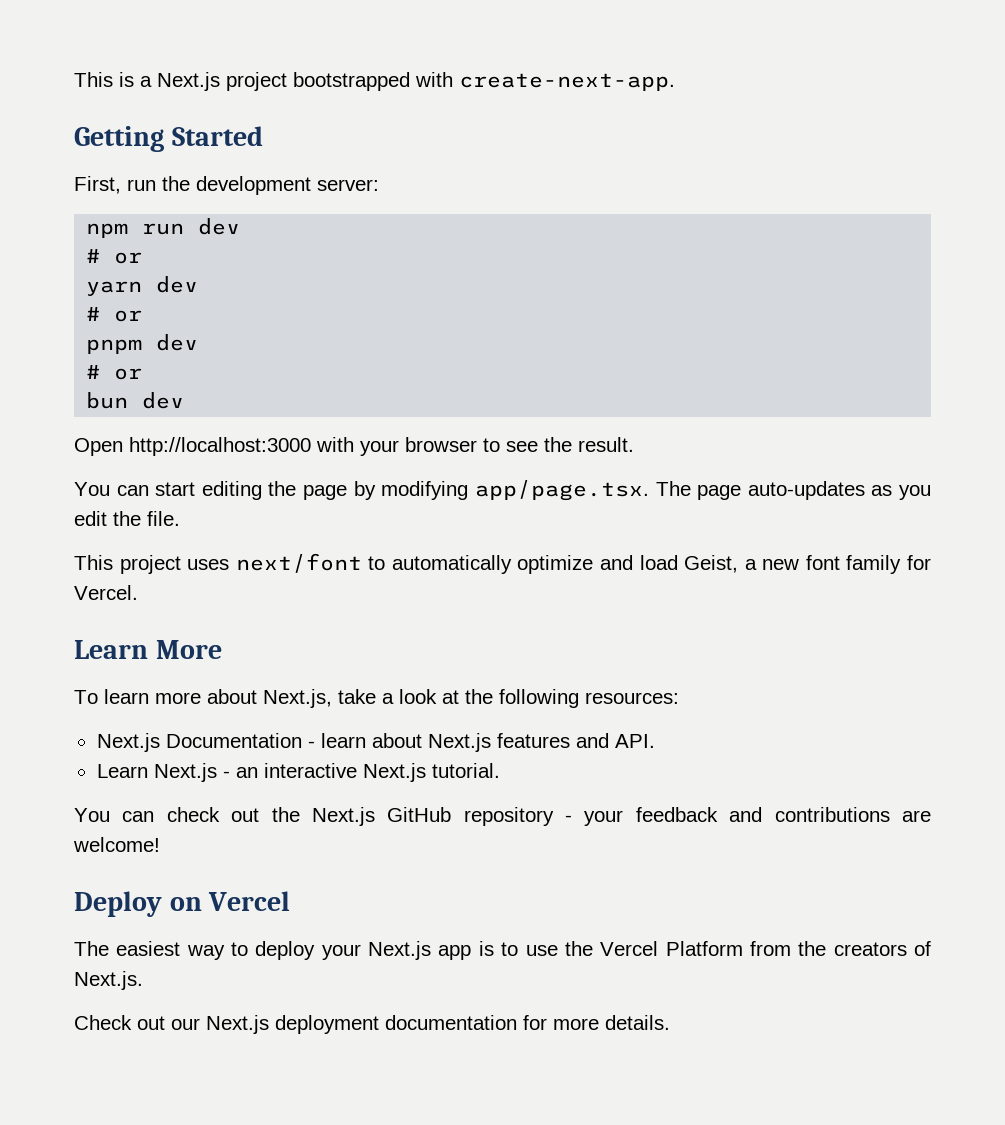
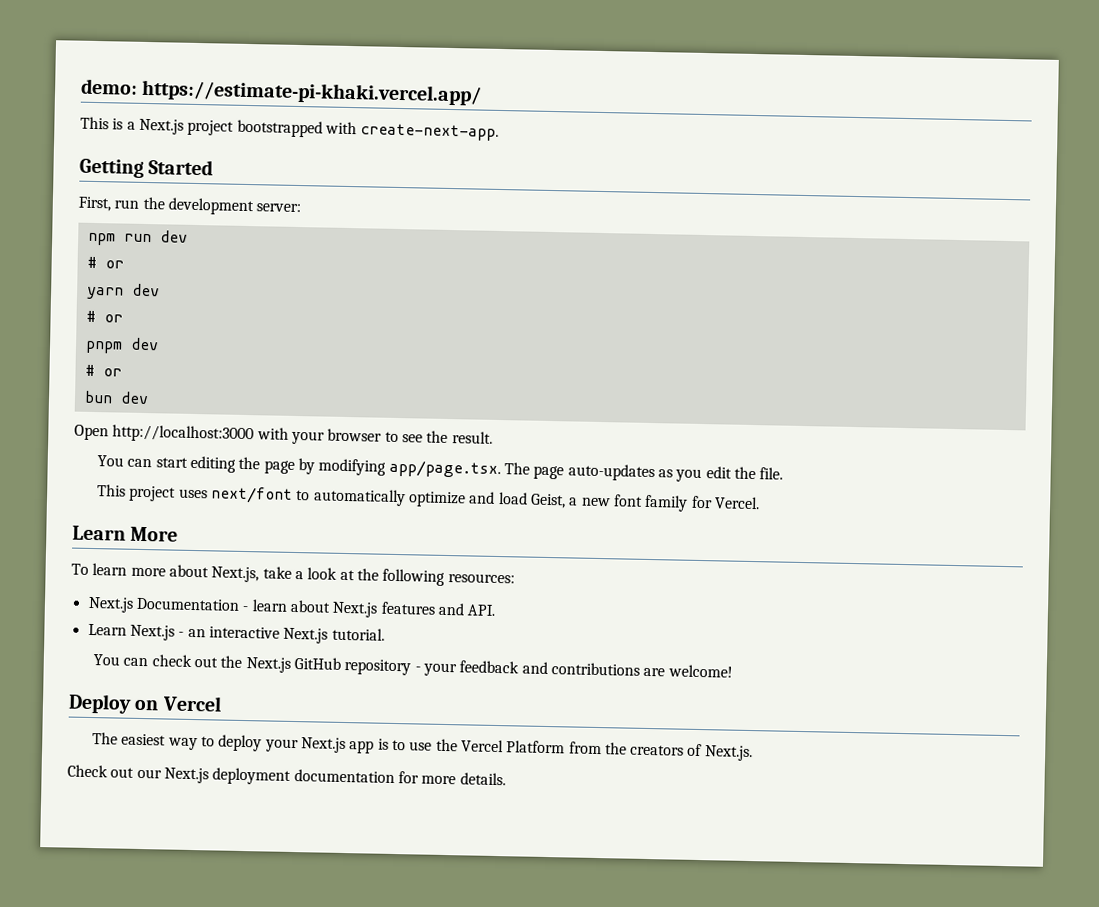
+ demo: https://estimate-pi-khaki.vercel.app/

